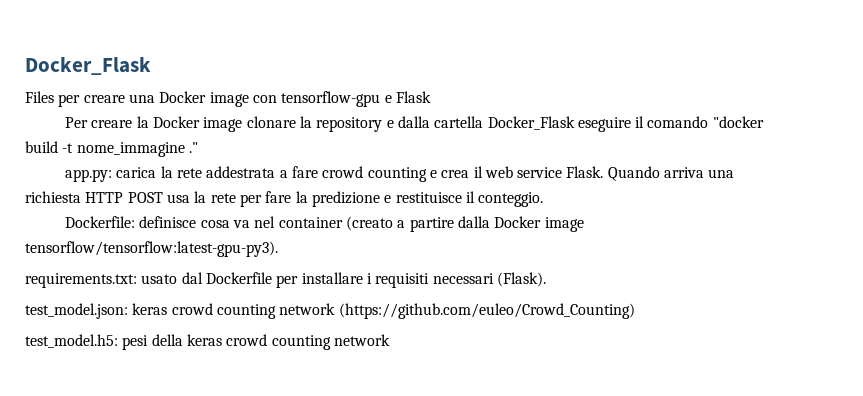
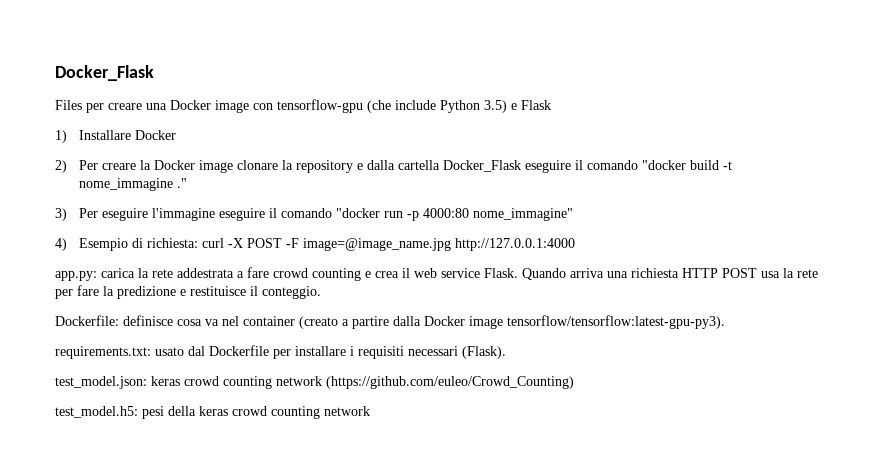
- Files per creare una Docker image con tensorflow-gpu e Flask
- Per creare la Docker image clonare la repository e dalla cartella Docker_Flask eseguire il comando "docker build -t nome_immagine ."
+ Files per creare una Docker image con tensorflow-gpu (che include Python 3.5) e Flask
+ 1) Installare Docker
+ 2) Per creare la Docker image clonare la repository e dalla cartella Docker_Flask eseguire il comando "docker build -t nome_immagine ."
+ 3) Per eseguire l'immagine eseguire il comando "docker run -p 4000:80 nome_immagine"
+ 4) Esempio di richiesta: curl -X POST -F image=@image_name.jpg http://127.0.0.1:4000

